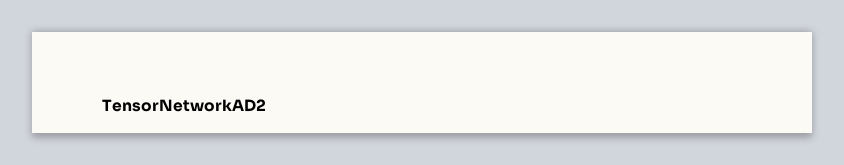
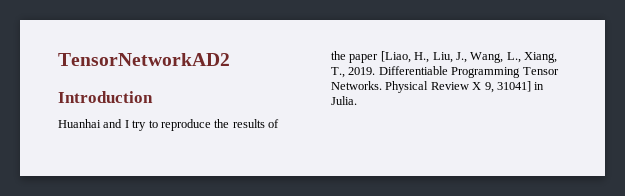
+ Introduction
+ Huanhai and I try to reproduce the results of the paper [Liao, H., Liu, J., Wang, L., Xiang, T., 2019. Differentiable Programming Tensor Networks. Physical Review X 9, 31041] in Julia.

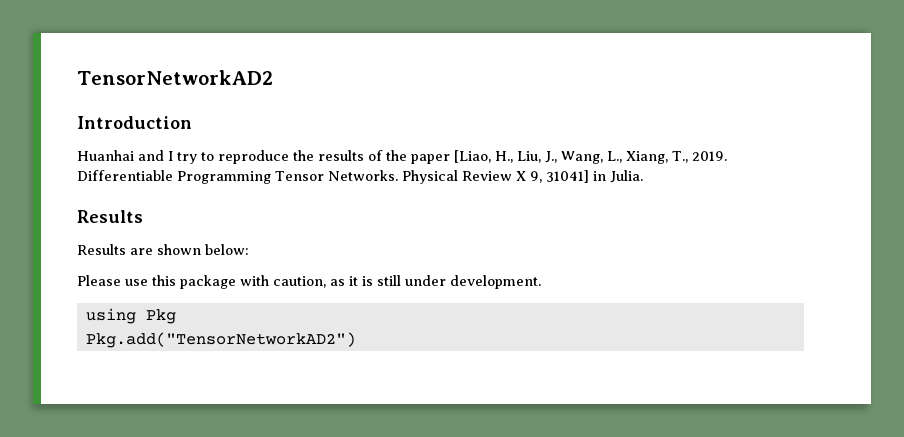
  Physical Review X 9, 31041] in Julia.
+ Results
+ Results are shown below:
+ Please use this package with caution, as it is still under development.
+ using Pkg
+ Pkg.add("TensorNetworkAD2")

